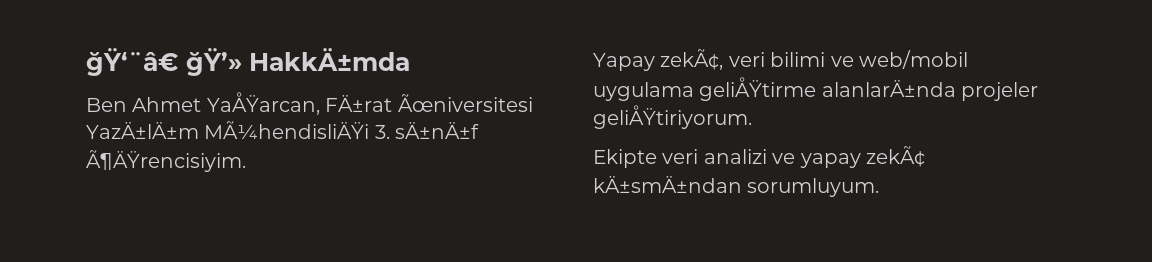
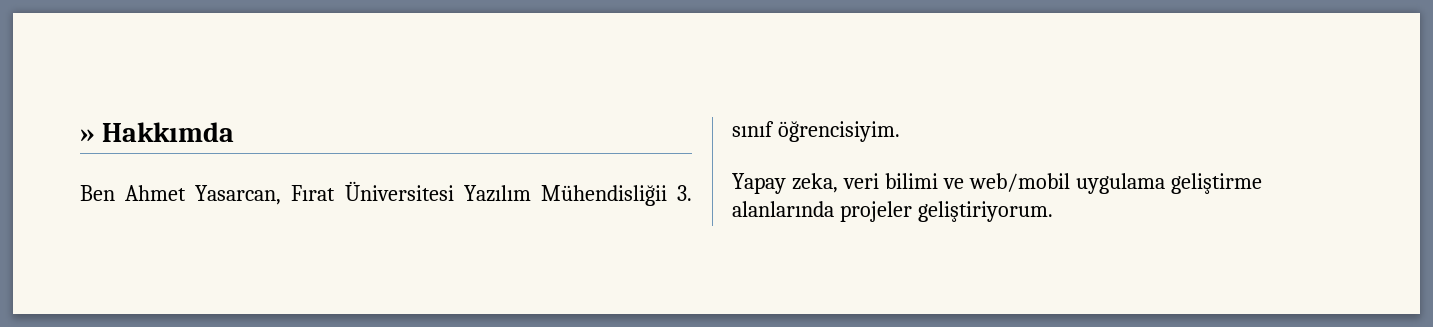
- ğŸ‘¨â€ ğŸ’» HakkÄ±mda
+ » Hakkımda
- Ben Ahmet YaÅŸarcan, FÄ±rat Ãœniversitesi YazÄ±lÄ±m MÃ¼hendisliÄŸi 3. sÄ±nÄ±f Ã¶ÄŸrencisiyim.
+ Ben Ahmet Yasarcan, Fırat Üniversitesi Yazılım Mühendisliğii 3. sınıf öğrencisiyim.
- Yapay zekÃ¢, veri bilimi ve web/mobil uygulama geliÅŸtirme alanlarÄ±nda projeler geliÅŸtiriyorum.
- Ekipte veri analizi ve yapay zekÃ¢ kÄ±smÄ±ndan sorumluyum.
+ Yapay zeka, veri bilimi ve web/mobil uygulama geliştirme alanlarında projeler geliştiriyorum.

